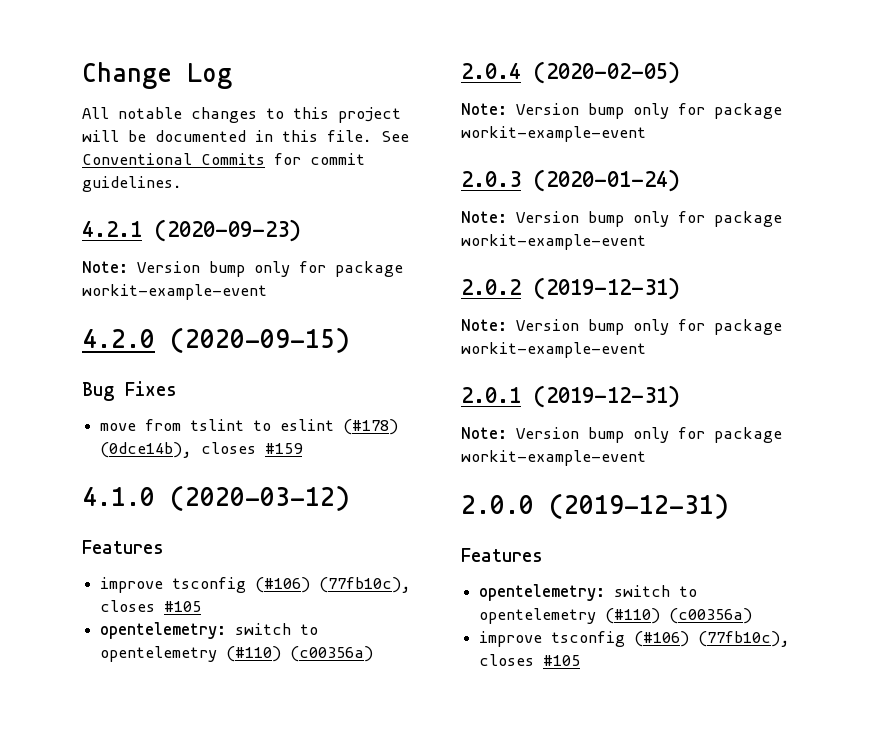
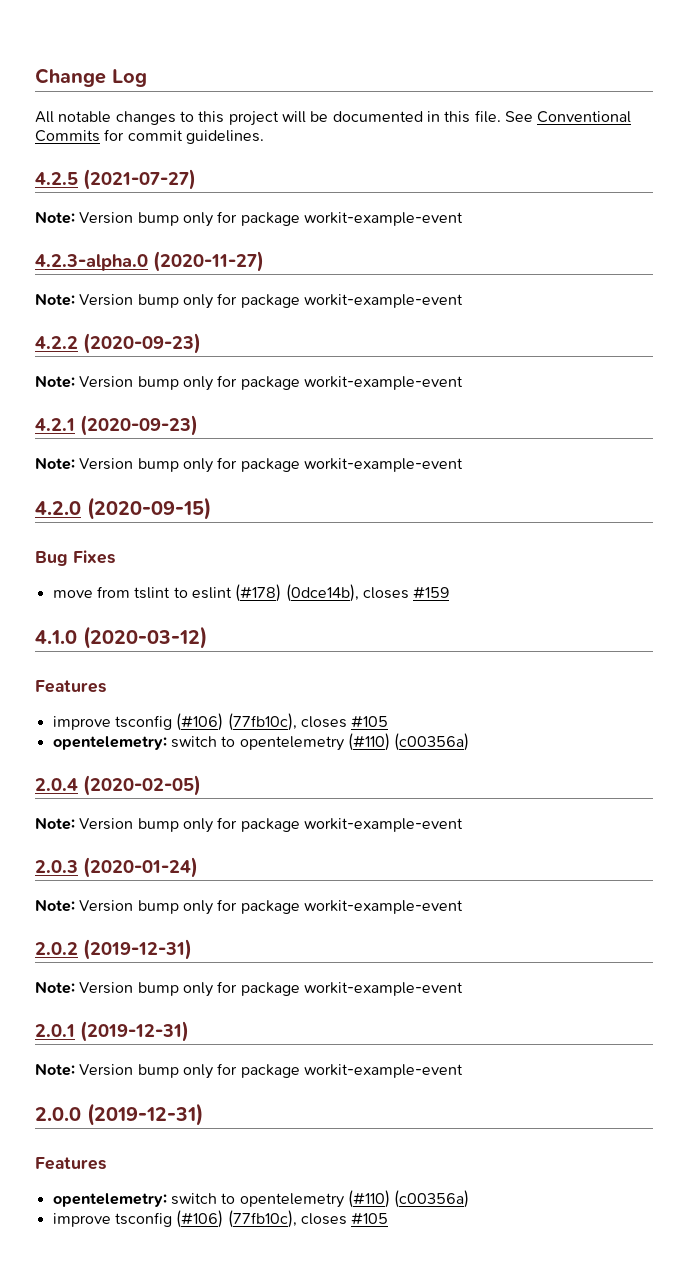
+ 4.2.5 (2021-07-27)
+ Note: Version bump only for package workit-example-event
+ 4.2.3-alpha.0 (2020-11-27)
+ Note: Version bump only for package workit-example-event
+ 4.2.2 (2020-09-23)
+ Note: Version bump only for package workit-example-event

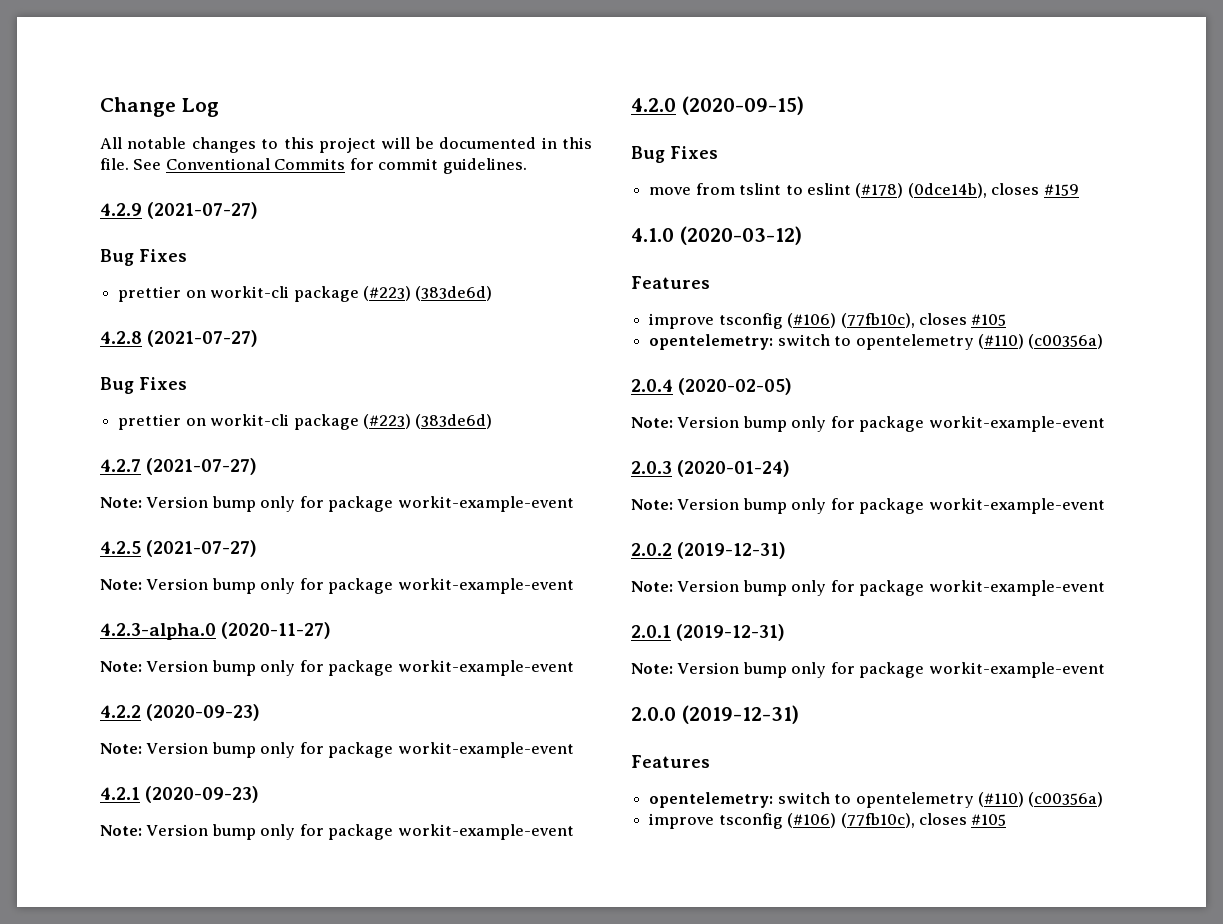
+ 4.2.9 (2021-07-27)
+ Bug Fixes
+ prettier on workit-cli package (#223) (383de6d)
+ 4.2.8 (2021-07-27)
+ Bug Fixes
+ prettier on workit-cli package (#223) (383de6d)
+ 4.2.7 (2021-07-27)
+ Note: Version bump only for package workit-example-event

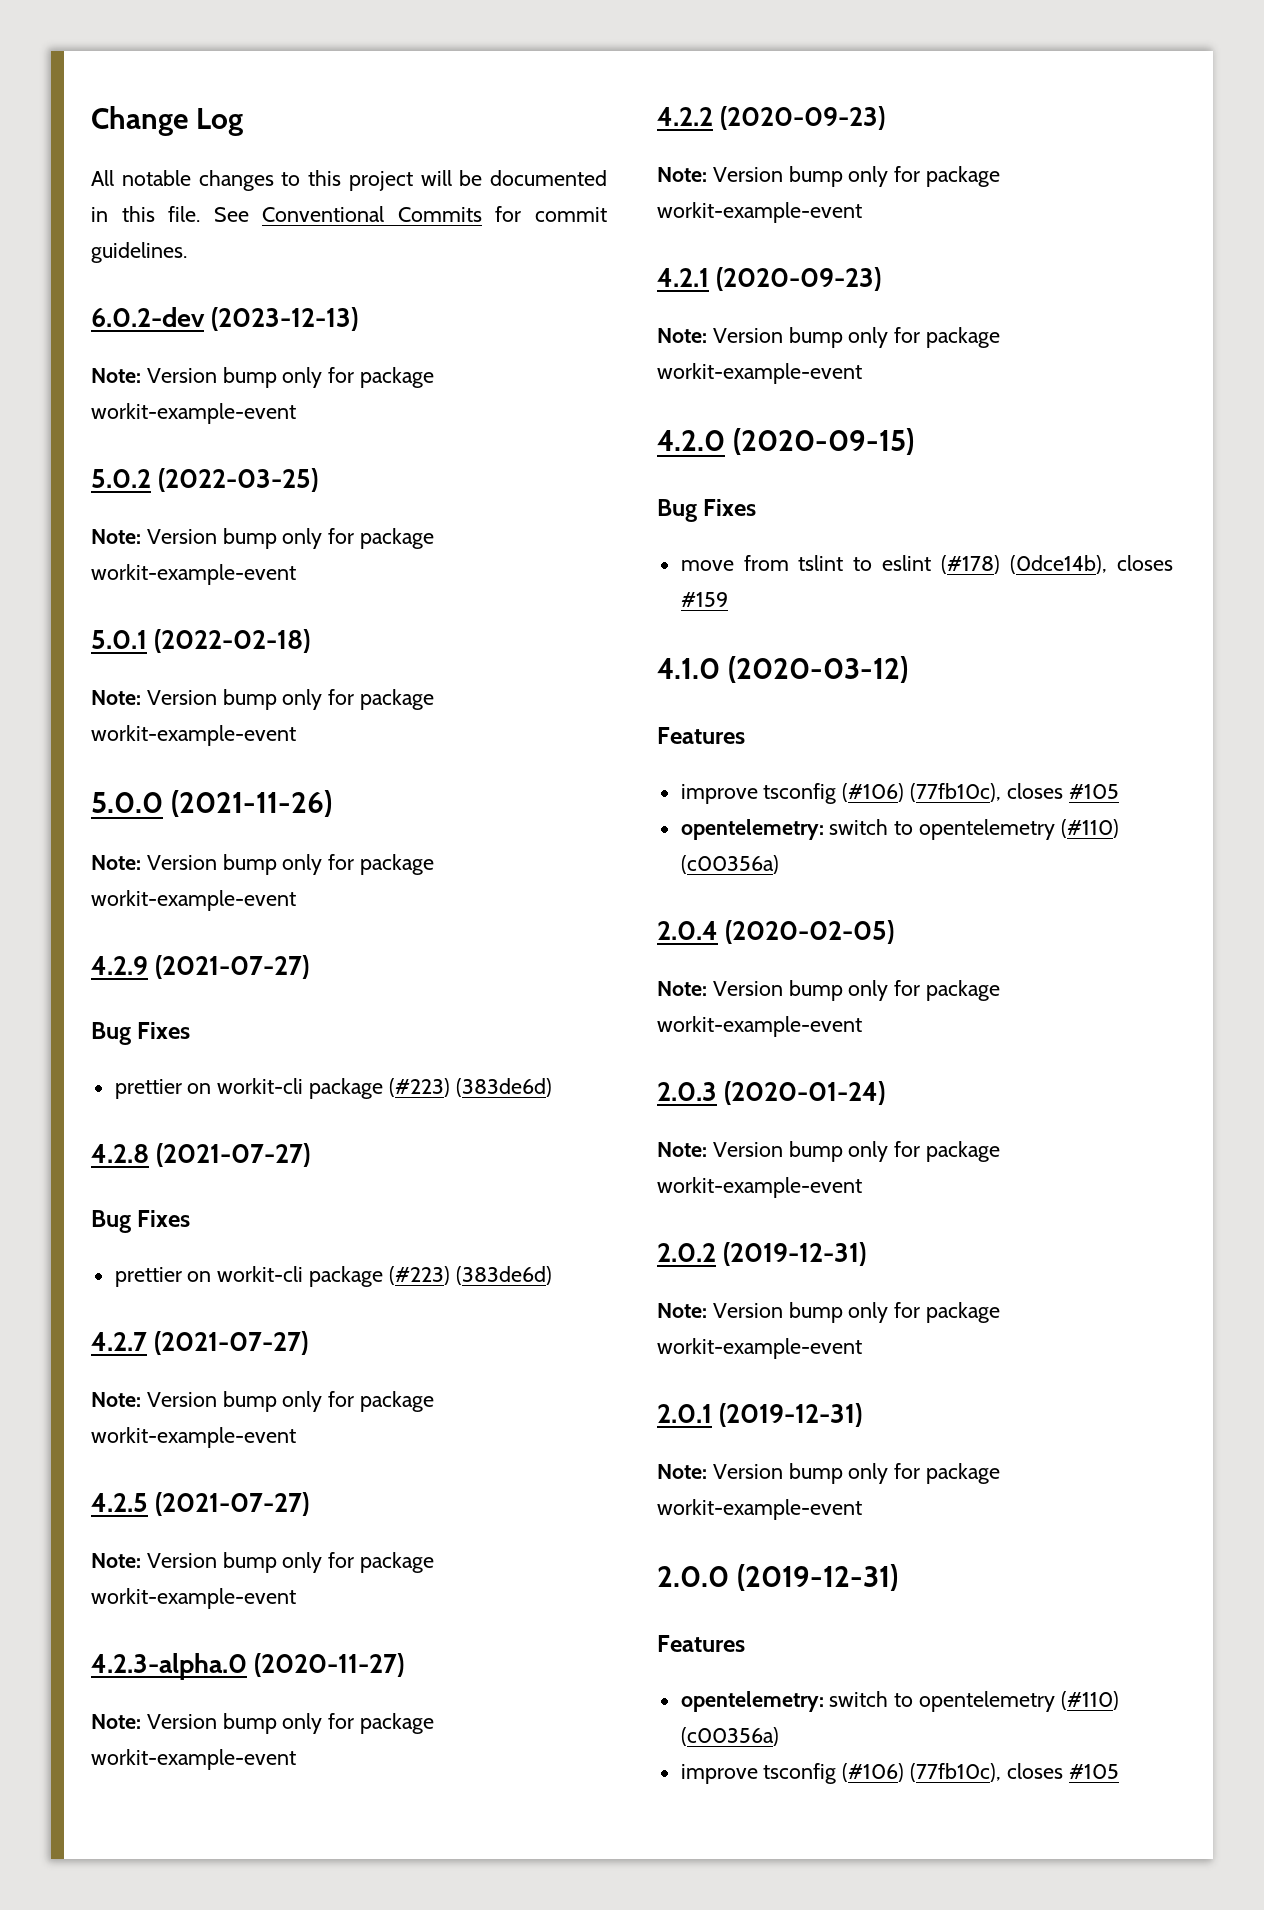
+ 6.0.2-dev (2023-12-13)
+ Note: Version bump only for package workit-example-event
+ 5.0.2 (2022-03-25)
+ Note: Version bump only for package workit-example-event
+ 5.0.1 (2022-02-18)
+ Note: Version bump only for package workit-example-event
+ 5.0.0 (2021-11-26)
+ Note: Version bump only for package workit-example-event

